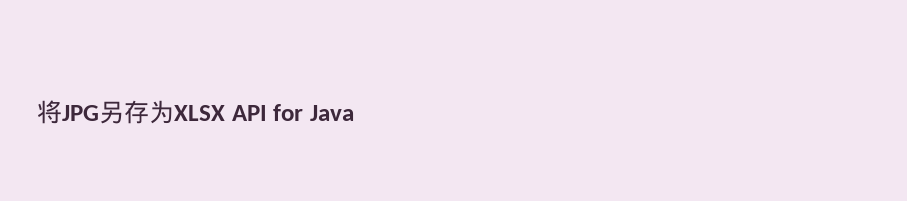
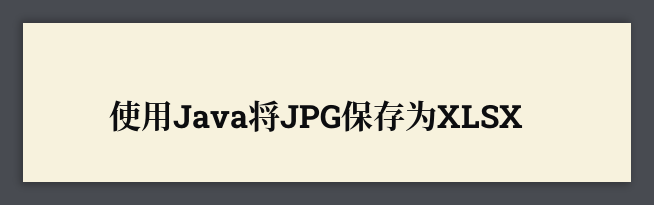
- 将JPG另存为XLSX API for Java
+ 使用Java将JPG保存为XLSX

